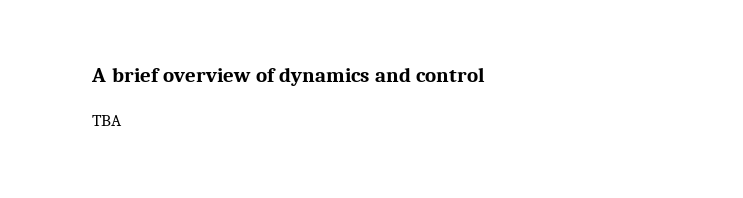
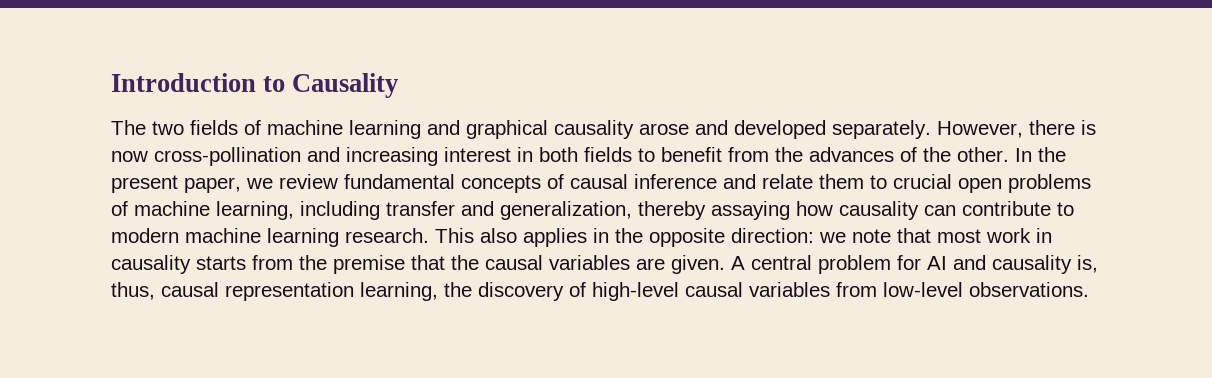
- A brief overview of dynamics and control
- TBA
+ Introduction to Causality
+ The two fields of machine learning and graphical causality arose and developed separately. However, there is now cross-pollination and increasing interest in both fields to benefit from the advances of the other. In the present paper, we review fundamental concepts of causal inference and relate them to crucial open problems of machine learning, including transfer and generalization, thereby assaying how causality can contribute to modern machine learning research. This also applies in the opposite direction: we note that most work in causality starts from the premise that the causal variables are given. A central problem for AI and causality is, thus, causal representation learning, the discovery of high-level causal variables from low-level observations.

